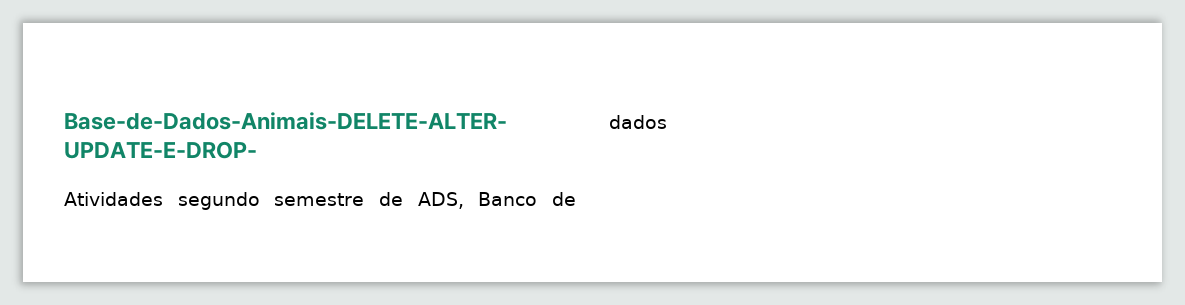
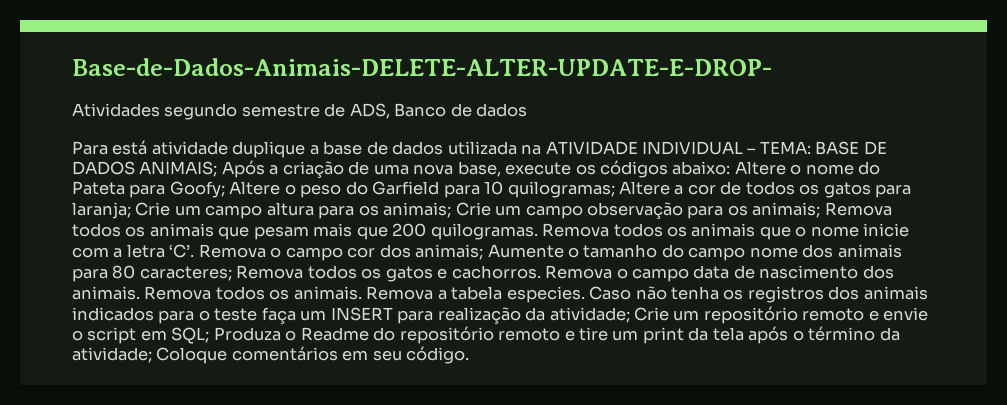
+ Para está atividade duplique a base de dados utilizada na ATIVIDADE INDIVIDUAL – TEMA: BASE DE DADOS ANIMAIS; Após a criação de uma nova base, execute os códigos abaixo: Altere o nome do Pateta para Goofy; Altere o peso do Garfield para 10 quilogramas; Altere a cor de todos os gatos para laranja; Crie um campo altura para os animais; Crie um campo observação para os animais; Remova todos os animais que pesam mais que 200 quilogramas. Remova todos os animais que o nome inicie com a letra ‘C’. Remova o campo cor dos animais; Aumente o tamanho do campo nome dos animais para 80 caracteres; Remova todos os gatos e cachorros. Remova o campo data de nascimento dos animais. Remova todos os animais. Remova a tabela especies. Caso não tenha os registros dos animais indicados para o teste faça um INSERT para realização da atividade; Crie um repositório remoto e envie o script em SQL; Produza o Readme do repositório remoto e tire um print da tela após o término da atividade; Coloque comentários em seu código.

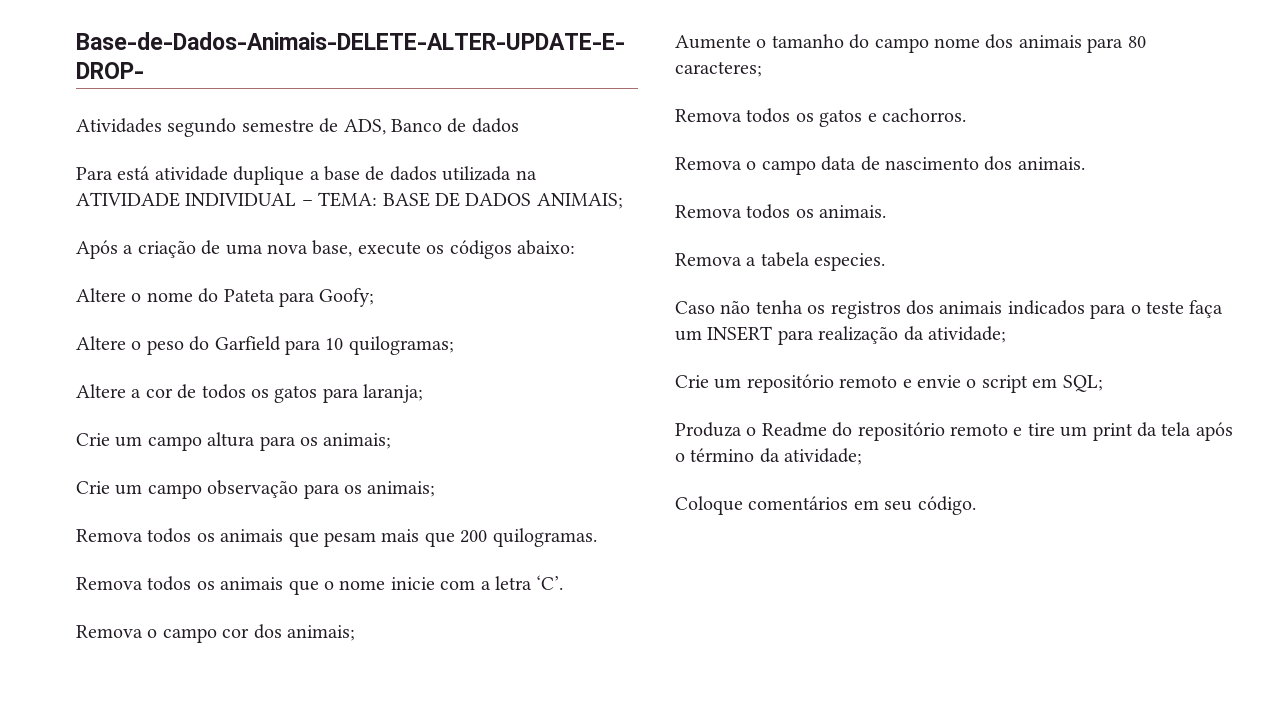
- BASE DE DADOS ANIMAIS; Após a criação de uma nova base, execute os códigos abaixo: Altere o nome do Pateta para Goofy; Altere o peso do Garfield para 10 quilogramas; Altere a cor de todos os gatos para laranja; Crie um campo altura para os animais; Crie um campo observação para os animais; Remova todos os animais que pesam mais que 200 quilogramas. Remova todos os animais que o nome inicie com a letra ‘C’. Remova o campo cor dos animais; Aumente o tamanho do campo nome dos animais para 80 caracteres; Remova todos os gatos e cachorros. Remova o campo data de nascimento dos animais. Remova todos os animais. Remova a tabela especies. Caso não tenha os registros dos animais indicados para o teste faça um INSERT para realização da atividade; Crie um repositório remoto e envie o script em SQL; Produza o Readme do repositório remoto e tire um print da tela após o término da atividade; Coloque comentários em seu código.
+ BASE DE DADOS ANIMAIS;
+ Após a criação de uma nova base, execute os códigos abaixo:
+ Altere o nome do Pateta para Goofy;
+ Altere o peso do Garfield para 10 quilogramas;
+ Altere a cor de todos os gatos para laranja;
+ Crie um campo altura para os animais;
+ Crie um campo observação para os animais;
+ Remova todos os animais que pesam mais que 200 quilogramas.
+ Remova todos os animais que o nome inicie com a letra ‘C’.
+ Remova o campo cor dos animais;
+ Aumente o tamanho do campo nome dos animais para 80 caracteres;
+ Remova todos os gatos e cachorros.
+ Remova o campo data de nascimento dos animais.
+ Remova todos os animais.
+ Remova a tabela especies.
+ Caso não tenha os registros dos animais indicados para o teste faça um INSERT para realização da atividade;
+ Crie um repositório remoto e envie o script em SQL;
+ Produza o Readme do repositório remoto e tire um print da tela após o término da atividade;
+ Coloque comentários em seu código.

